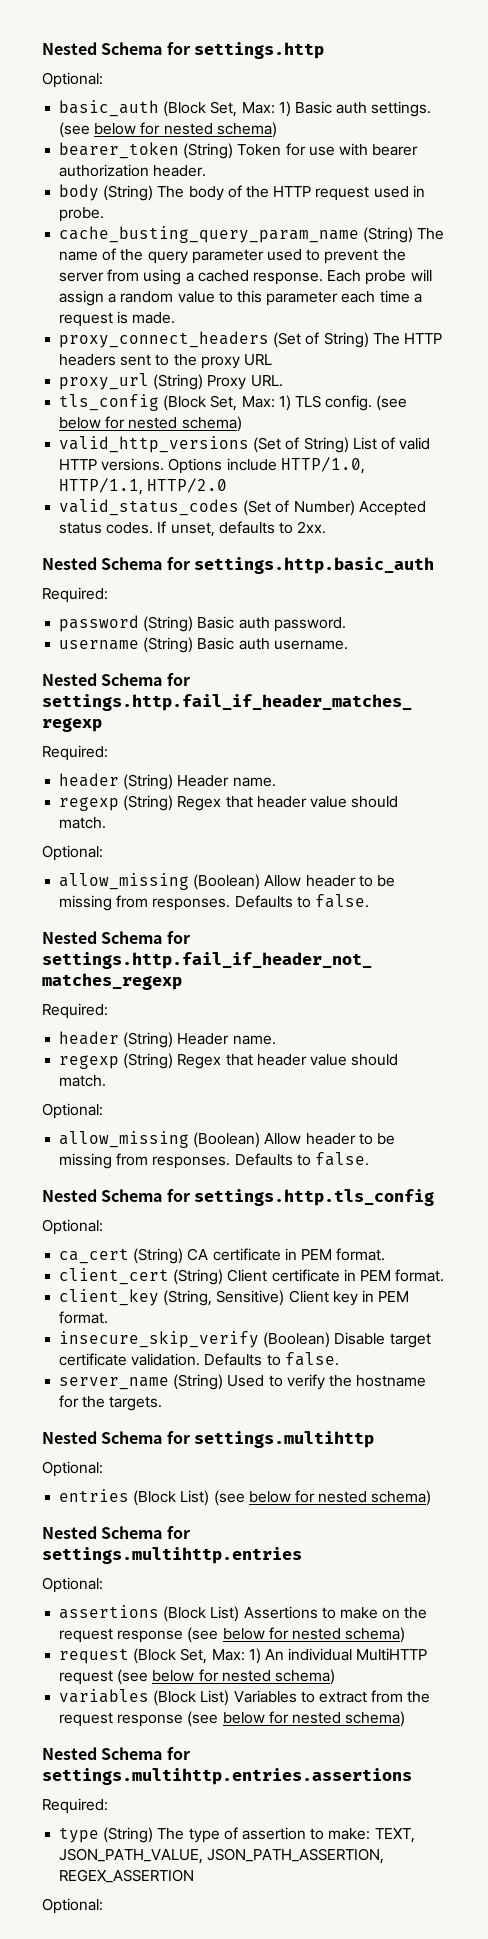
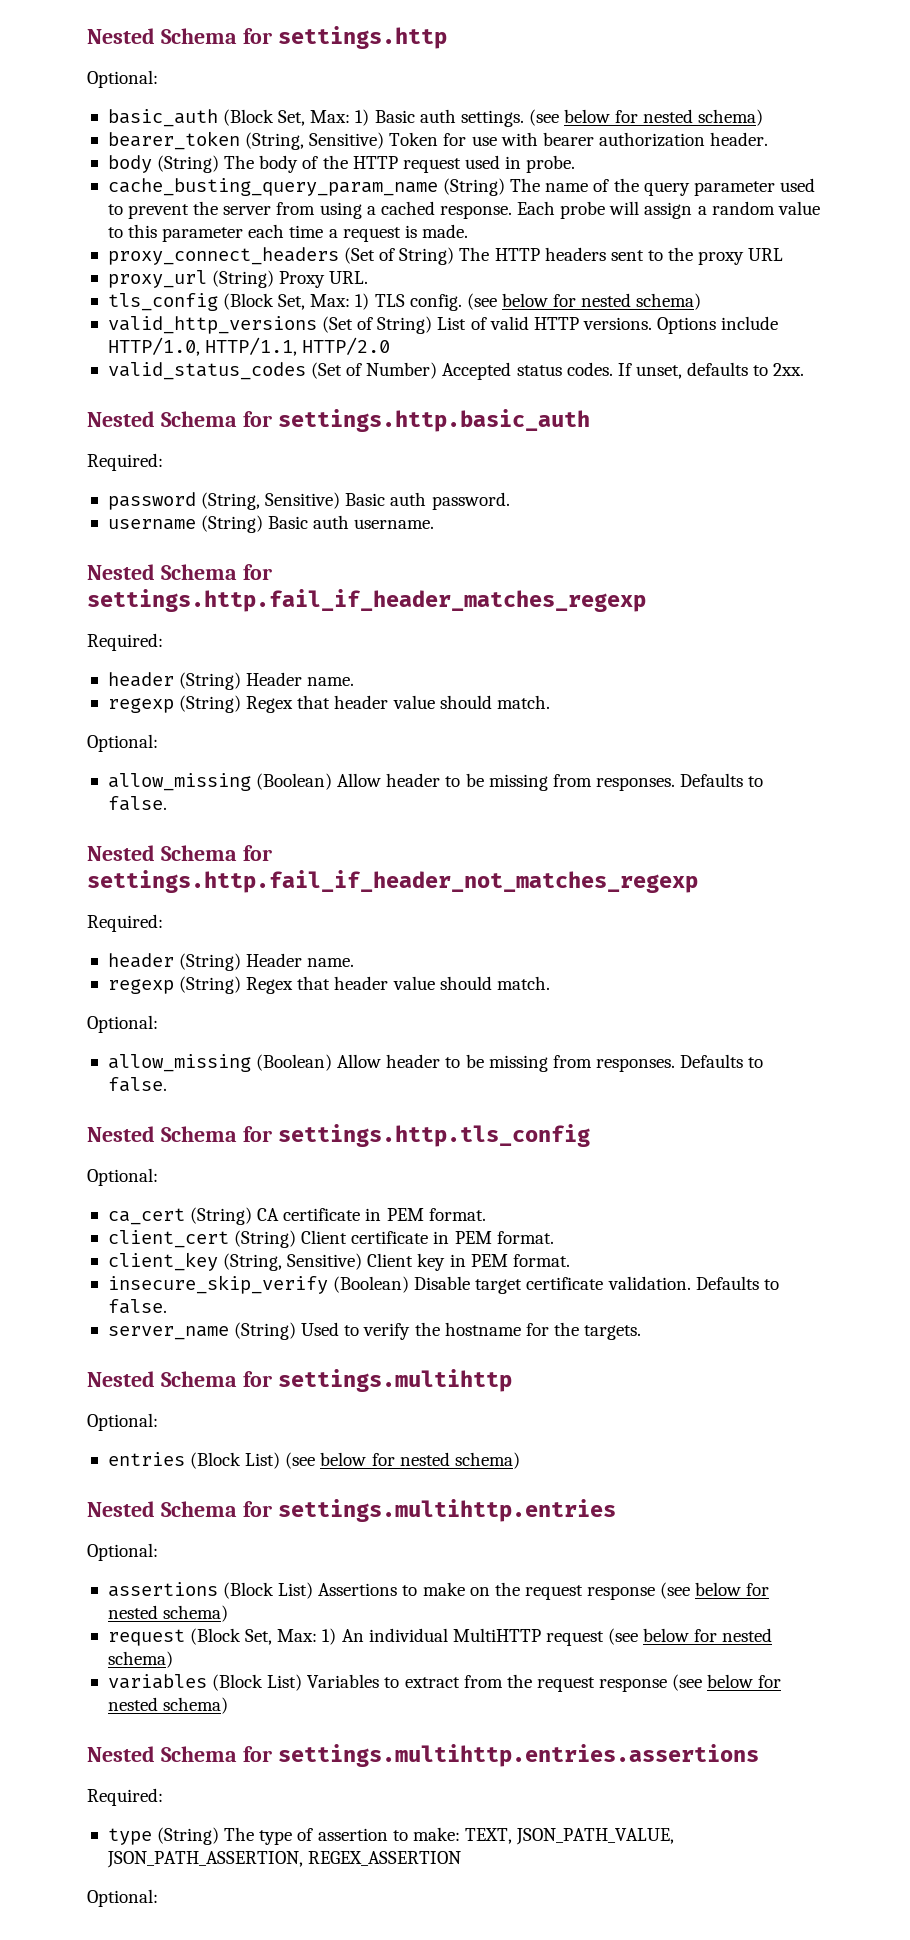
- bearer_token (String) Token for use with bearer authorization header.
+ bearer_token (String, Sensitive) Token for use with bearer authorization header.
- password (String) Basic auth password.
+ password (String, Sensitive) Basic auth password.

